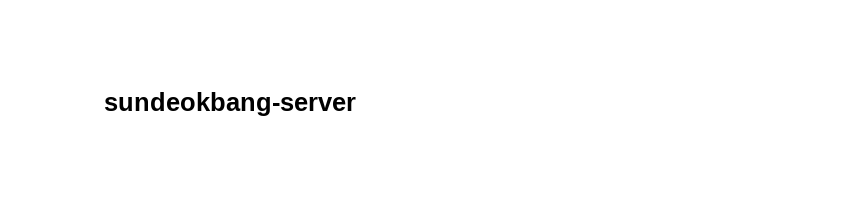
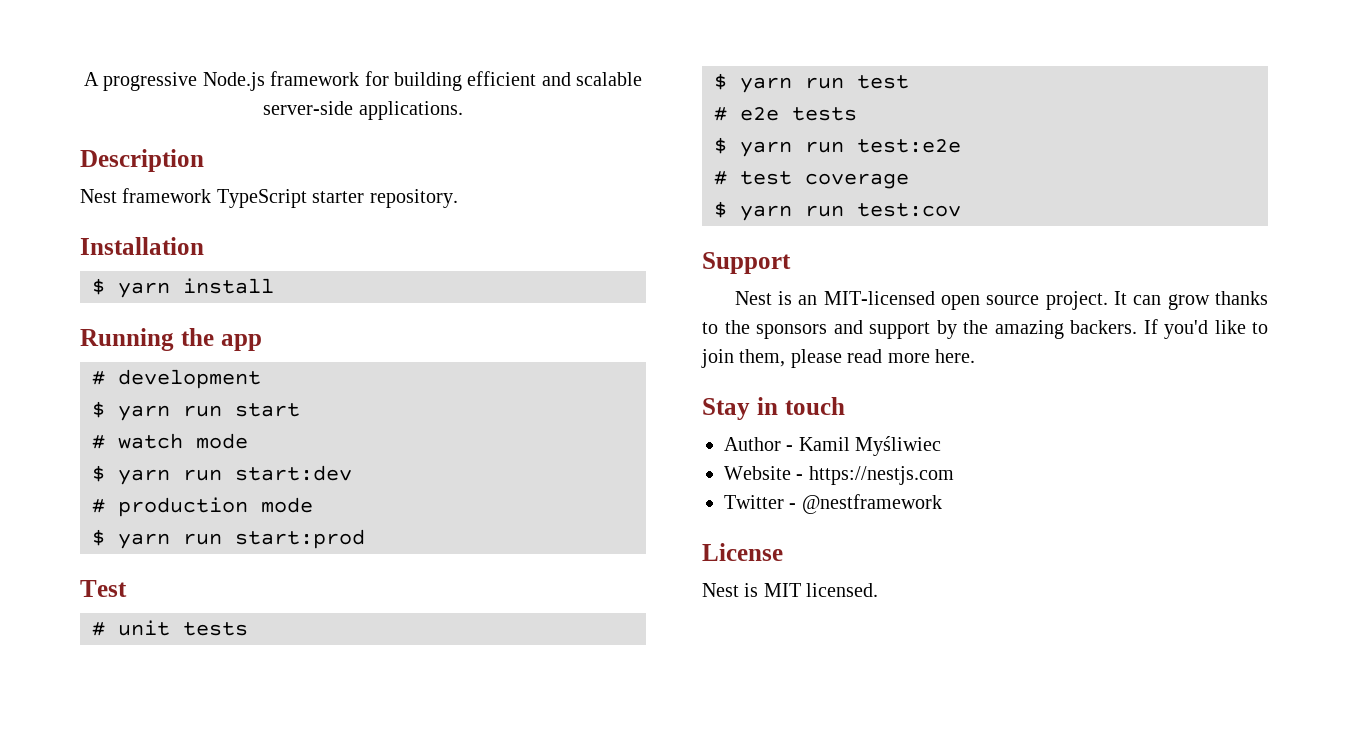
- sundeokbang-server
+ A progressive Node.js framework for building efficient and scalable server-side applications.
+ Description
+ Nest framework TypeScript starter repository.
+ Installation
+ $ yarn install
+ Running the app
+ # development
+ $ yarn run start
+ # watch mode
+ $ yarn run start:dev
+ # production mode
+ $ yarn run start:prod
+ Test
+ # unit tests
+ $ yarn run test
+ # e2e tests
+ $ yarn run test:e2e
+ # test coverage
+ $ yarn run test:cov
+ Support
+ Nest is an MIT-licensed open source project. It can grow thanks to the sponsors and support by the amazing backers. If you'd like to join them, please read more here.
+ Stay in touch
+ Author - Kamil Myśliwiec
+ Website - https://nestjs.com
+ Twitter - @nestframework
+ License
+ Nest is MIT licensed.

